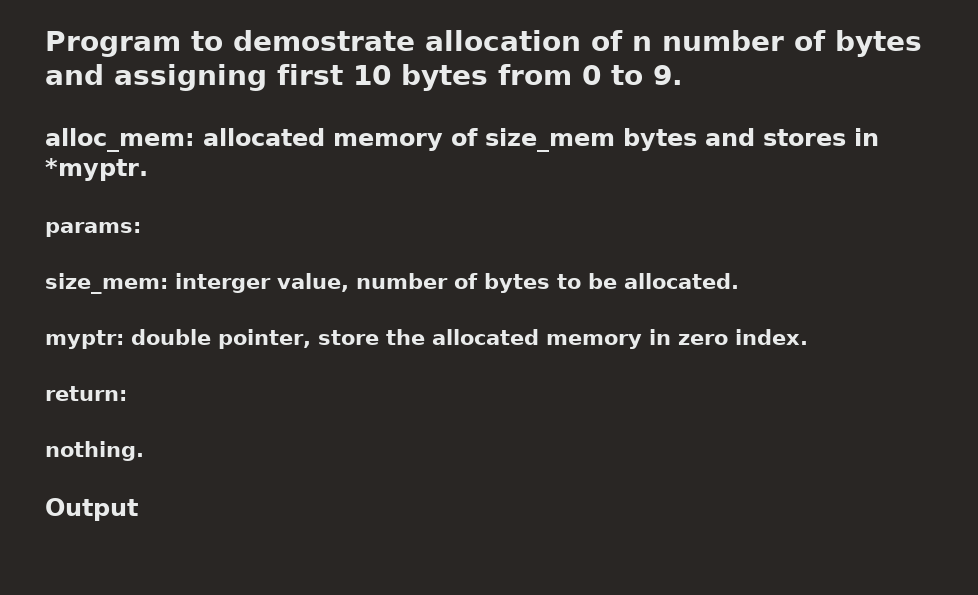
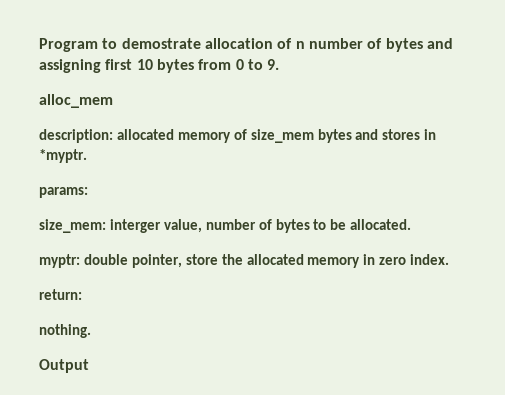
- alloc_mem: allocated memory of size_mem bytes and stores in *myptr.
+ alloc_mem
+ description: allocated memory of size_mem bytes and stores in *myptr.

